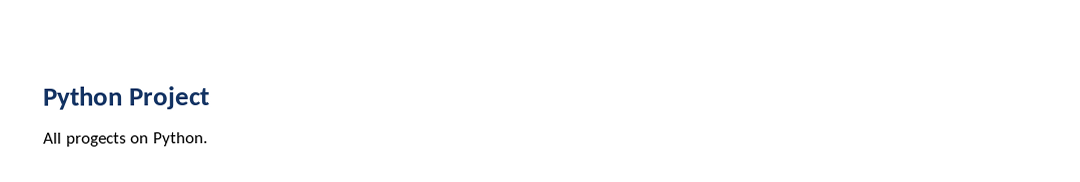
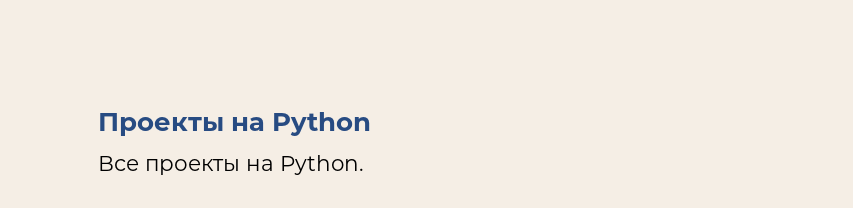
- Python Project
- All progects on Python.
+ Проекты на Python
+ Все проекты на Python.

